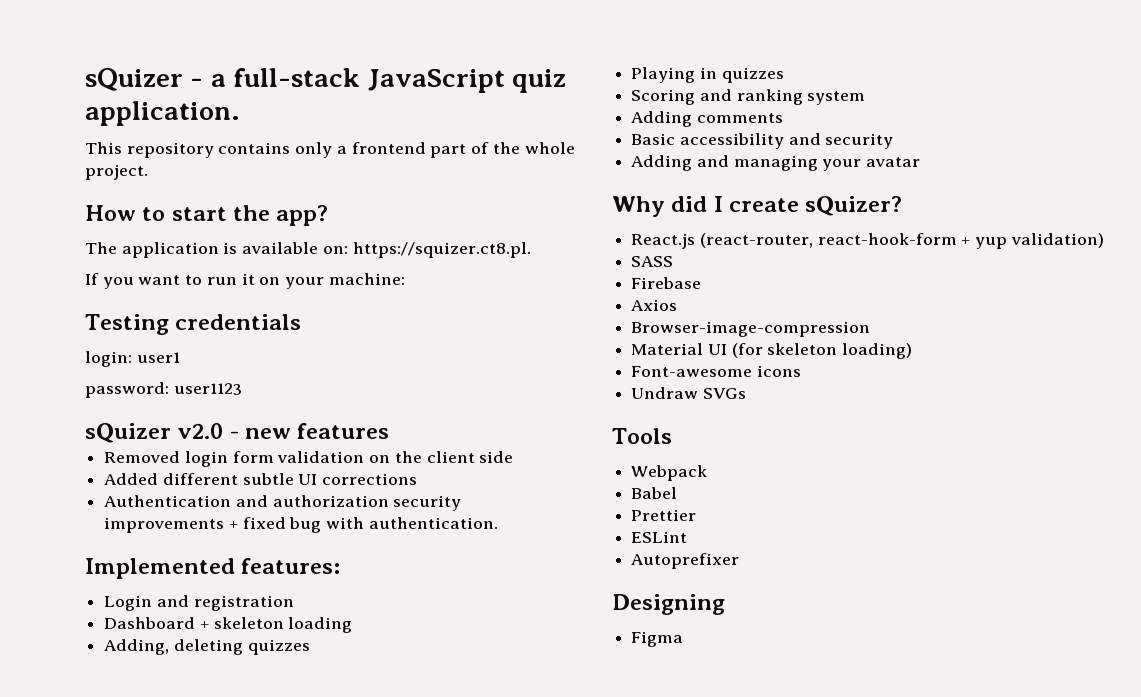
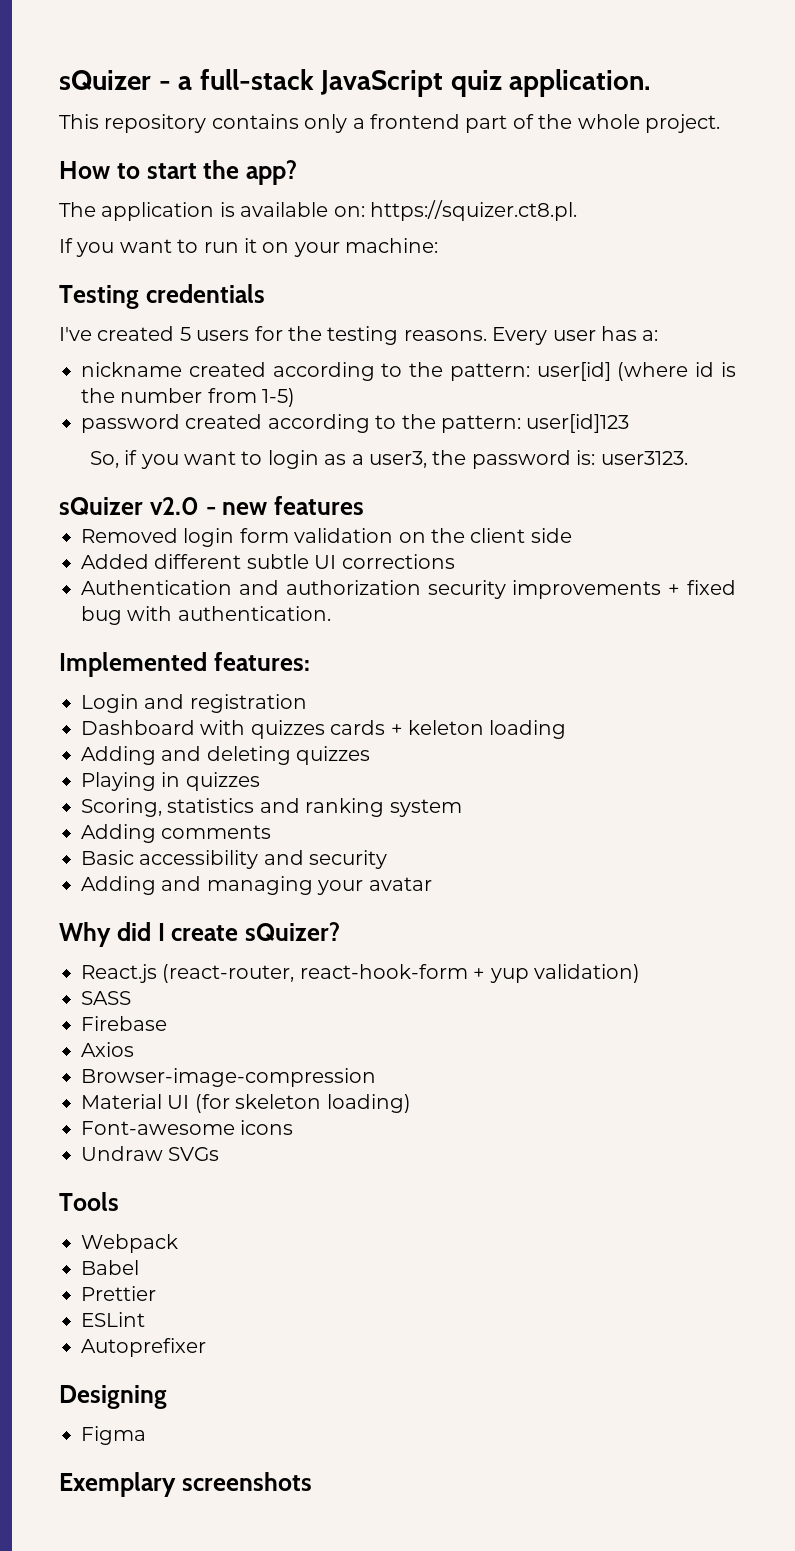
- login: user1
- password: user1123
+ I've created 5 users for the testing reasons. Every user has a:
+ nickname created according to the pattern: user[id] (where id is the number from 1-5)
+ password created according to the pattern: user[id]123
+ So, if you want to login as a user3, the password is: user3123.
- Dashboard + skeleton loading
+ Dashboard with quizzes cards + keleton loading
- Adding, deleting quizzes
+ Adding and deleting quizzes
- Scoring and ranking system
+ Scoring, statistics and ranking system
+ Exemplary screenshots

